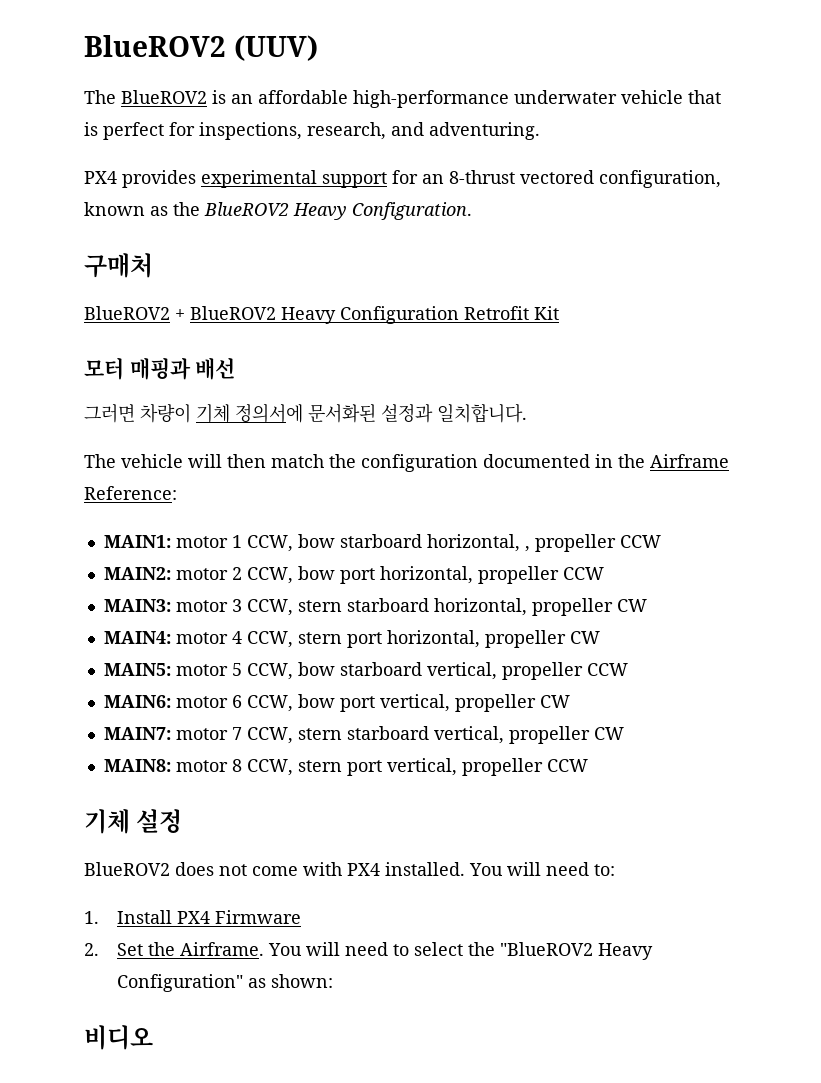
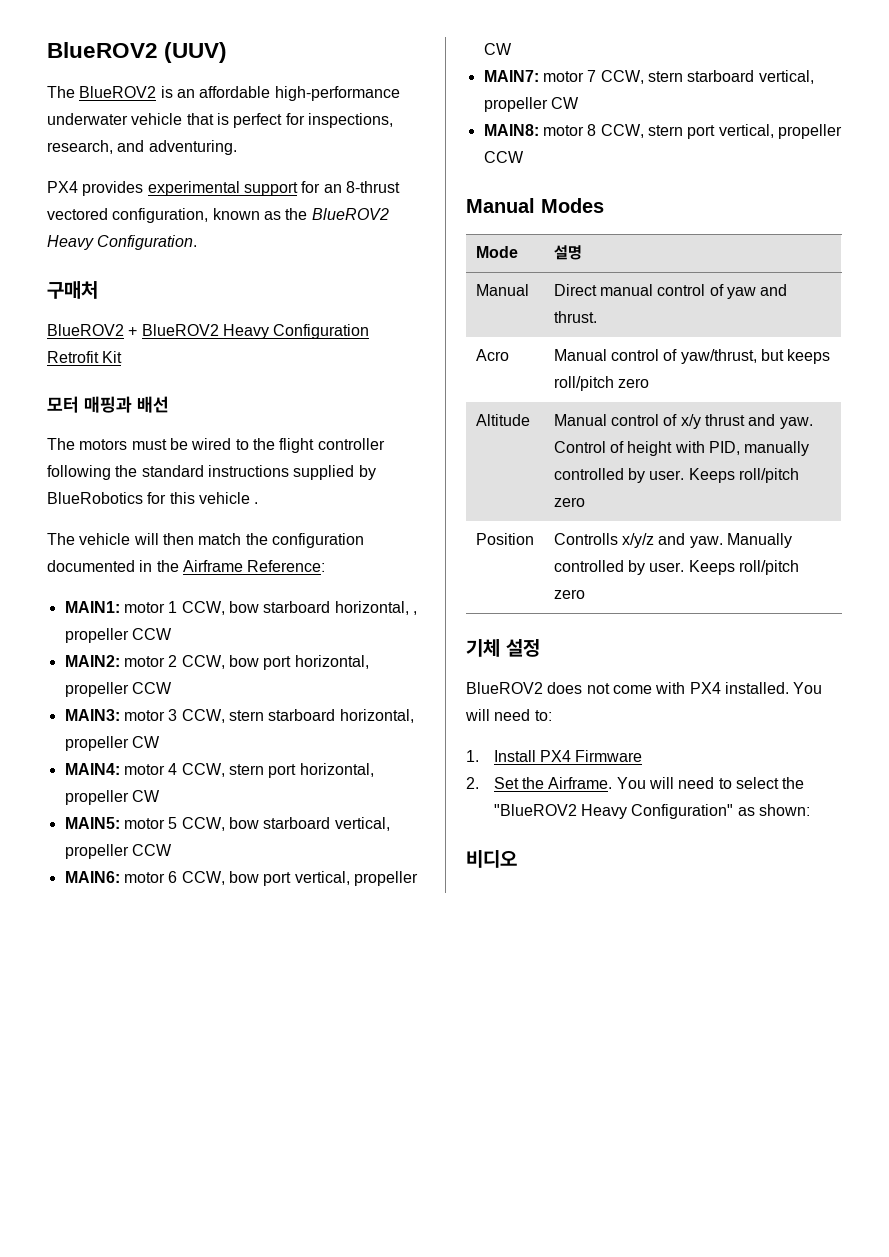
- 그러면 차량이 기체 정의서에 문서화된 설정과 일치합니다.
+ The motors must be wired to the flight controller following the standard instructions supplied by BlueRobotics for this vehicle .
+ Manual Modes
+ Mode | 설명
+ Manual | Direct manual control of yaw and thrust.
+ Acro | Manual control of yaw/thrust, but keeps roll/pitch zero
+ Altitude | Manual control of x/y thrust and yaw. Control of height with PID, manually controlled by user. Keeps roll/pitch zero
+ Position | Controlls x/y/z and yaw. Manually controlled by user. Keeps roll/pitch zero

